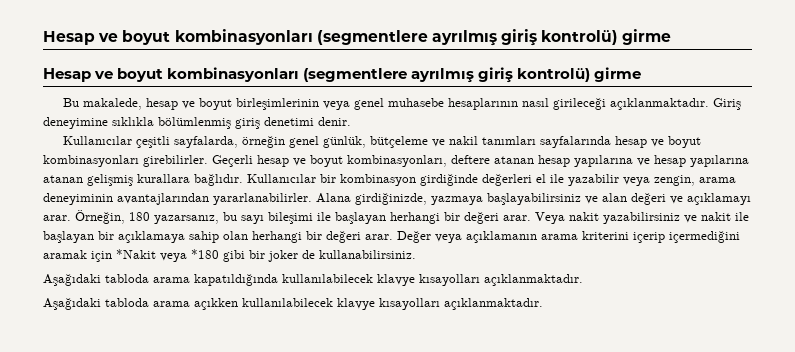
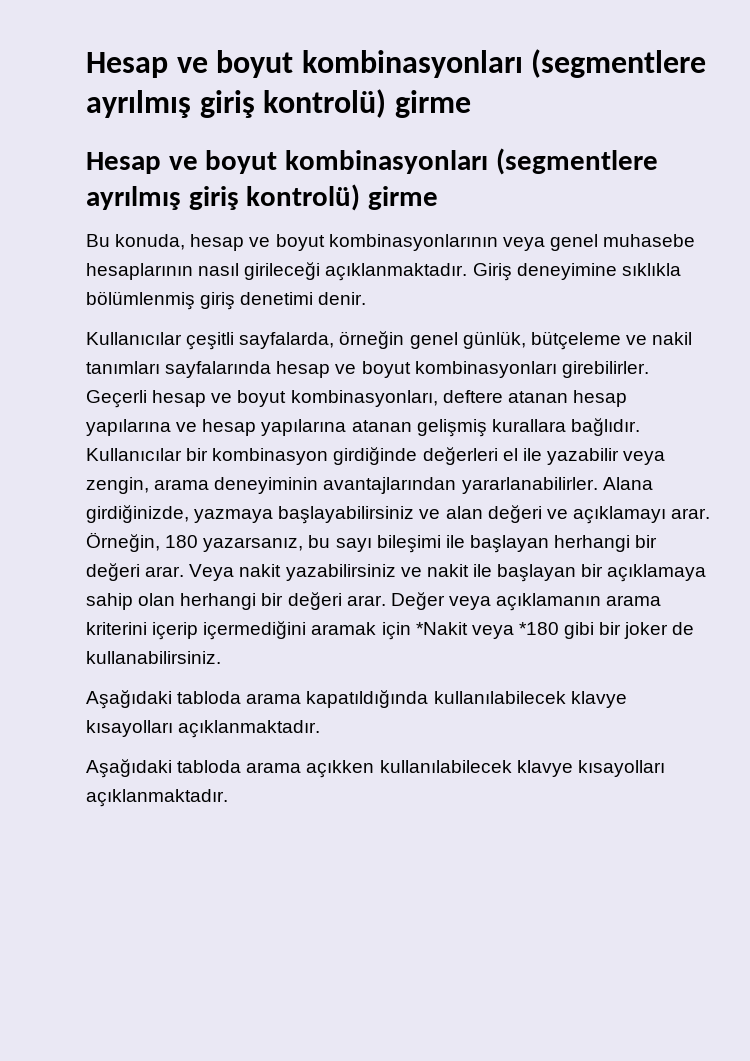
- Bu makalede, hesap ve boyut birleşimlerinin veya genel muhasebe hesaplarının nasıl girileceği açıklanmaktadır.
+ Bu konuda, hesap ve boyut kombinasyonlarının veya genel muhasebe hesaplarının nasıl girileceği açıklanmaktadır.

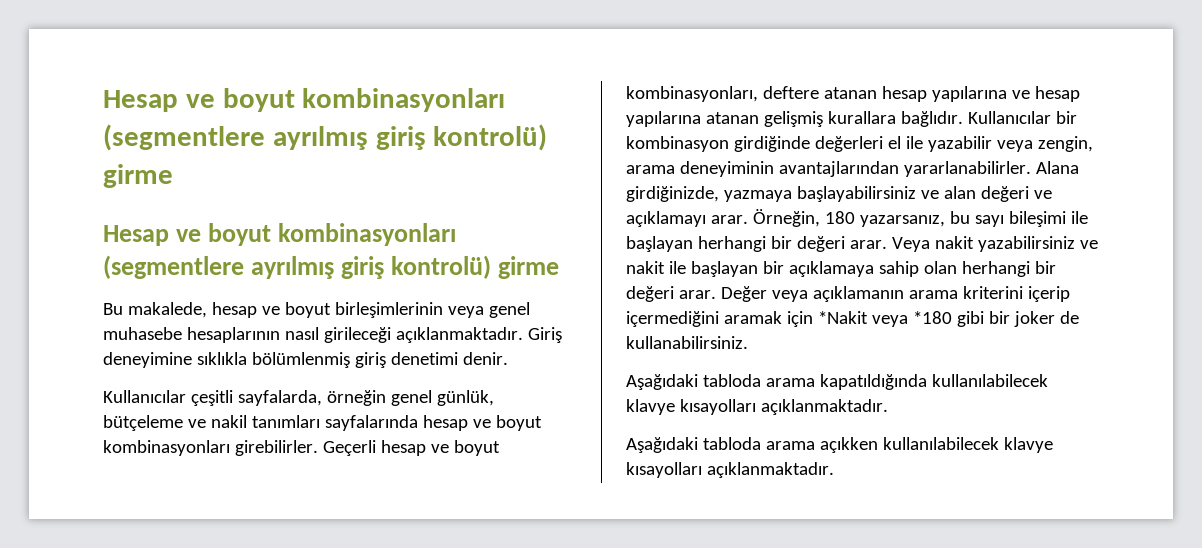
- Bu konuda, hesap ve boyut kombinasyonlarının veya genel muhasebe hesaplarının nasıl girileceği açıklanmaktadır.
+ Bu makalede, hesap ve boyut birleşimlerinin veya genel muhasebe hesaplarının nasıl girileceği açıklanmaktadır.

